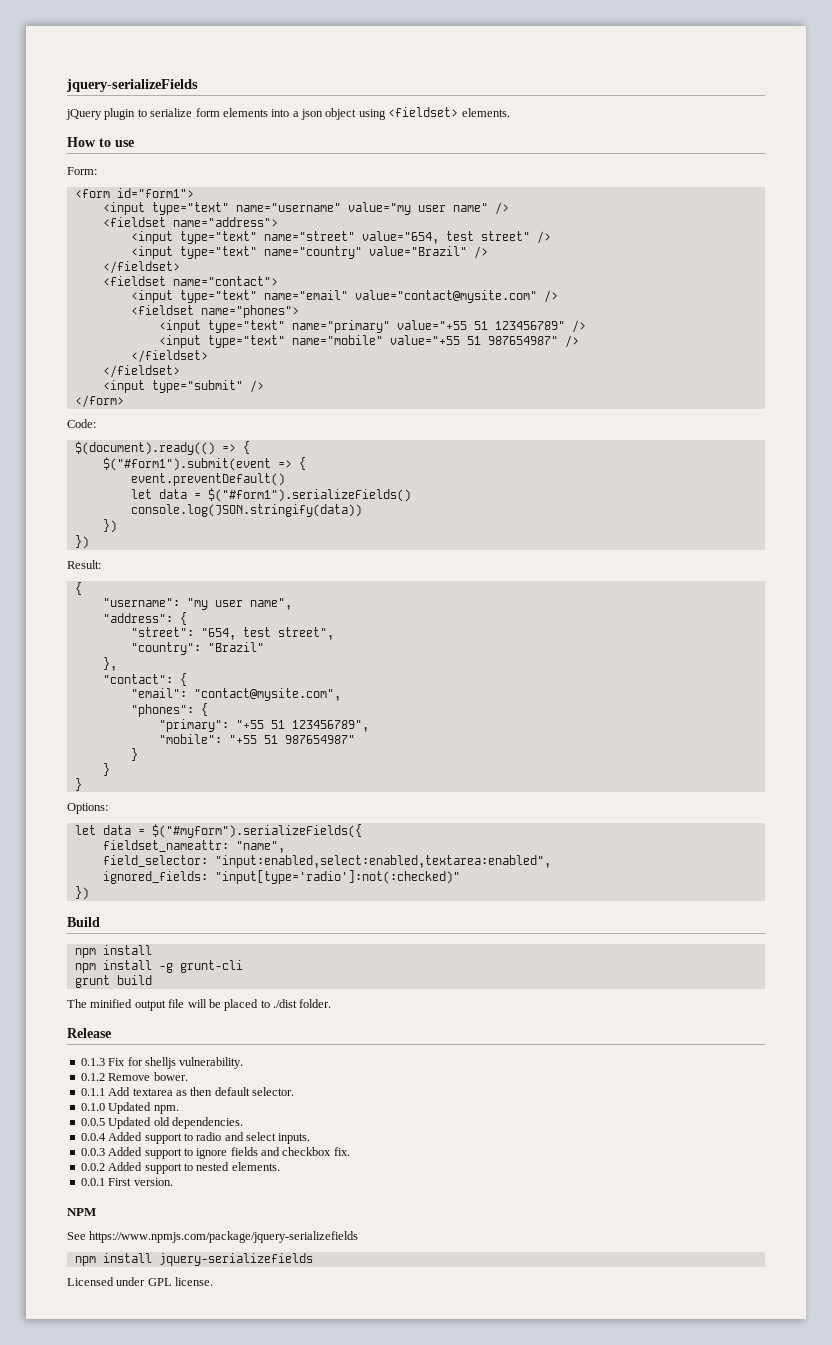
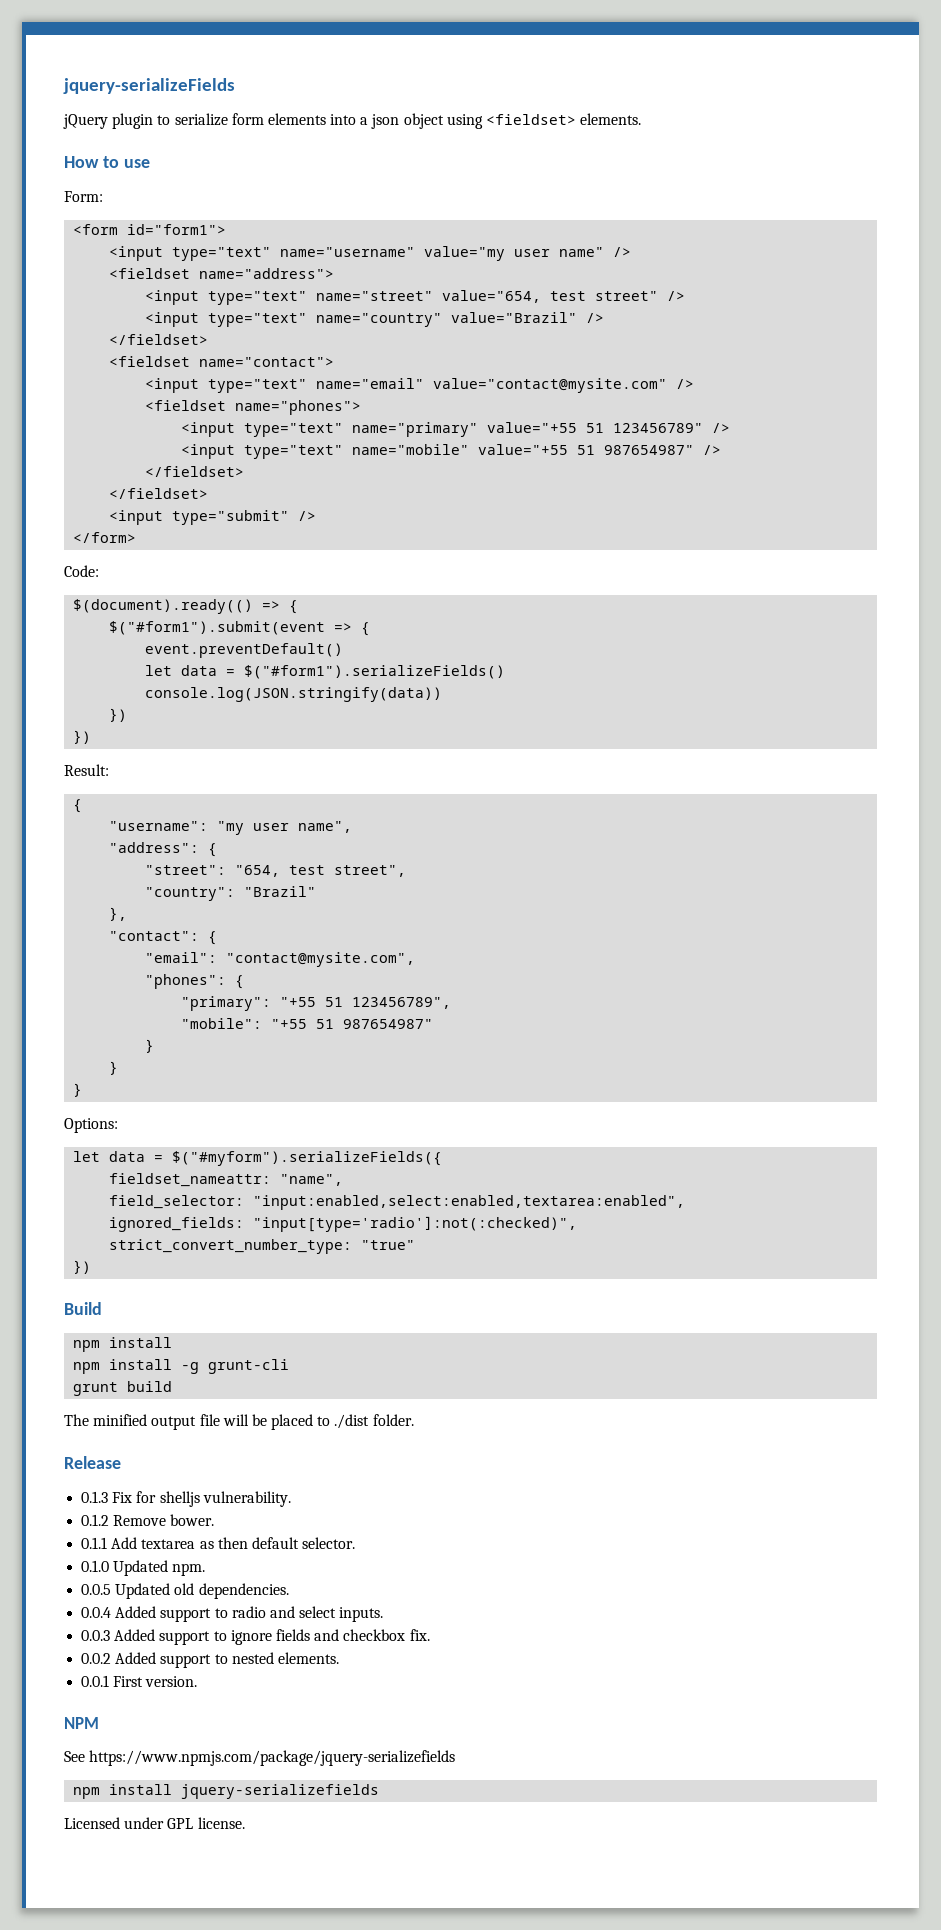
- ignored_fields: "input[type='radio']:not(:checked)"
+ ignored_fields: "input[type='radio']:not(:checked)",
+ strict_convert_number_type: "true"

